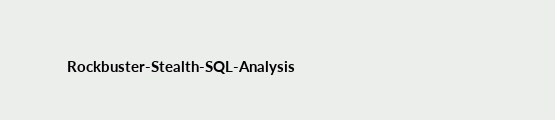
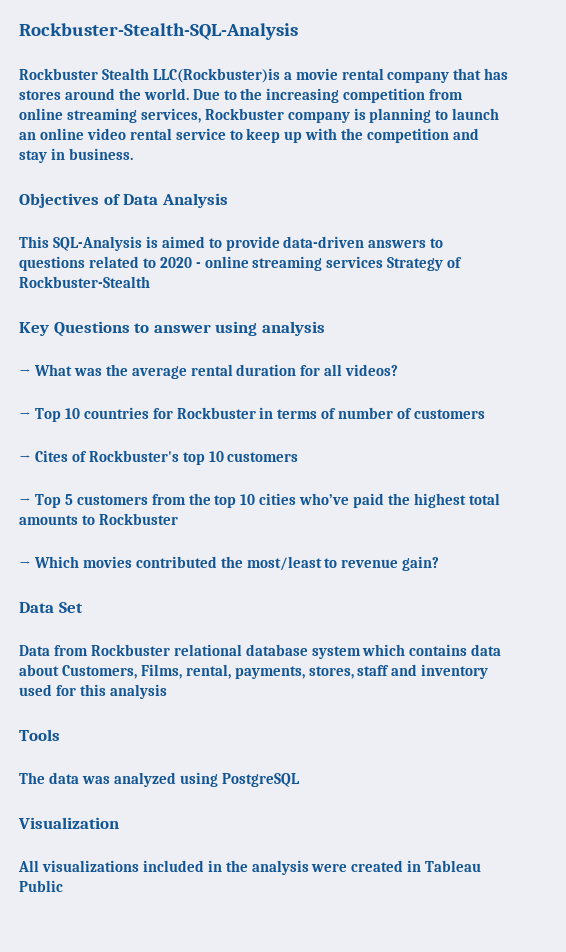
+ Rockbuster Stealth LLC(Rockbuster)is a movie rental company that has stores around the world. Due to the increasing competition from online streaming services, Rockbuster company is planning to launch an online video rental service to keep up with the competition and stay in business.
+ Objectives of Data Analysis
+ This SQL-Analysis is aimed to provide data-driven answers to questions related to 2020 - online streaming services Strategy of Rockbuster-Stealth
+ Key Questions to answer using analysis
+ → What was the average rental duration for all videos?
+ → Top 10 countries for Rockbuster in terms of number of customers
+ → Cites of Rockbuster's top 10 customers
+ → Top 5 customers from the top 10 cities who’ve paid the highest total amounts to Rockbuster
+ → Which movies contributed the most/least to revenue gain?
+ Data Set
+ Data from Rockbuster relational database system which contains data about Customers, Films, rental, payments, stores, staff and inventory used for this analysis
+ Tools
+ The data was analyzed using PostgreSQL
+ Visualization
+ All visualizations included in the analysis were created in Tableau Public

